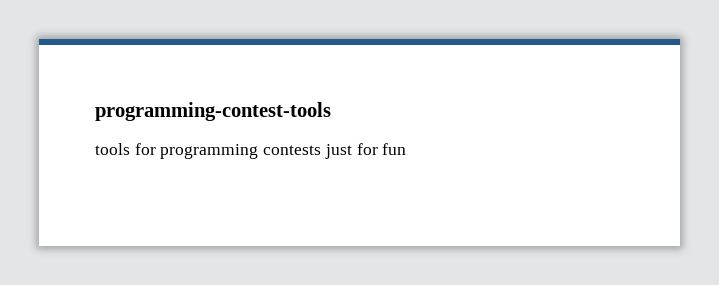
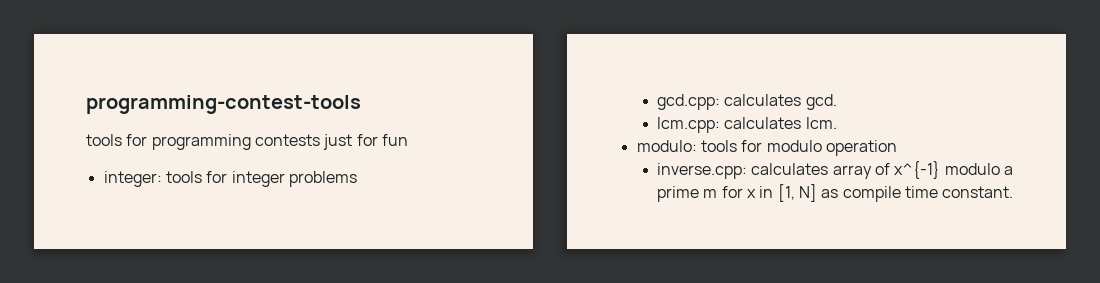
+ integer: tools for integer problems
+ gcd.cpp: calculates gcd.
+ lcm.cpp: calculates lcm.
+ modulo: tools for modulo operation
+ inverse.cpp: calculates array of x^{-1} modulo a prime m for x in [1, N] as compile time constant.

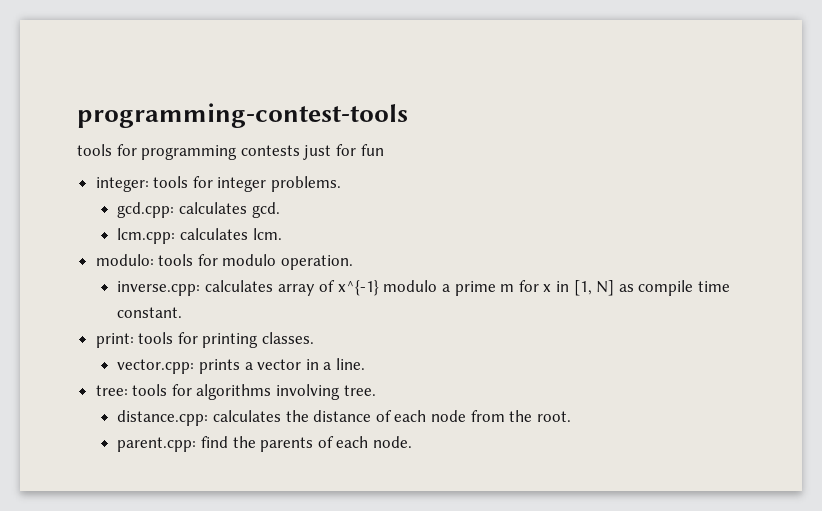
- integer: tools for integer problems
+ integer: tools for integer problems.
- modulo: tools for modulo operation
+ modulo: tools for modulo operation.
+ print: tools for printing classes.
+ vector.cpp: prints a vector in a line.
+ tree: tools for algorithms involving tree.
+ distance.cpp: calculates the distance of each node from the root.
+ parent.cpp: find the parents of each node.

